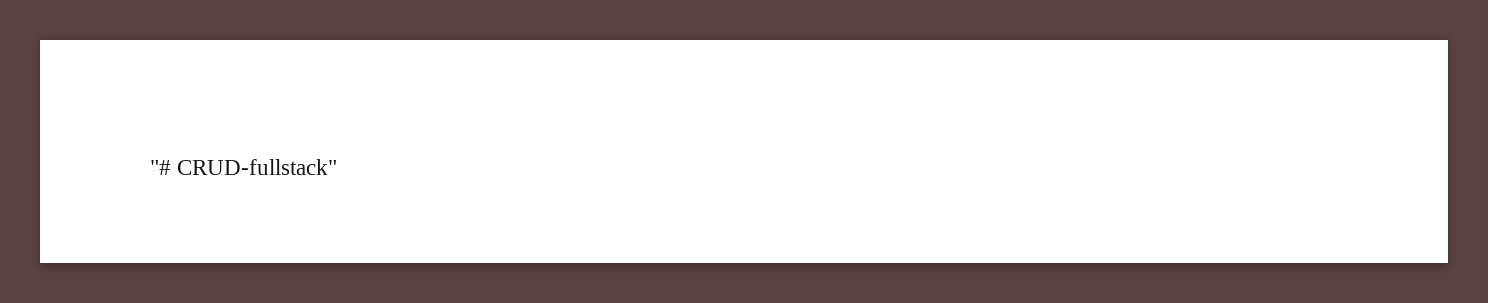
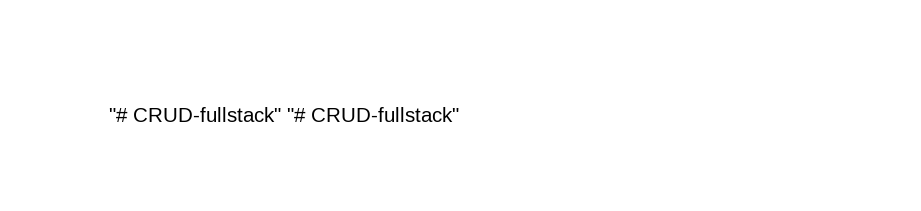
- "# CRUD-fullstack"
+ "# CRUD-fullstack" "# CRUD-fullstack"

